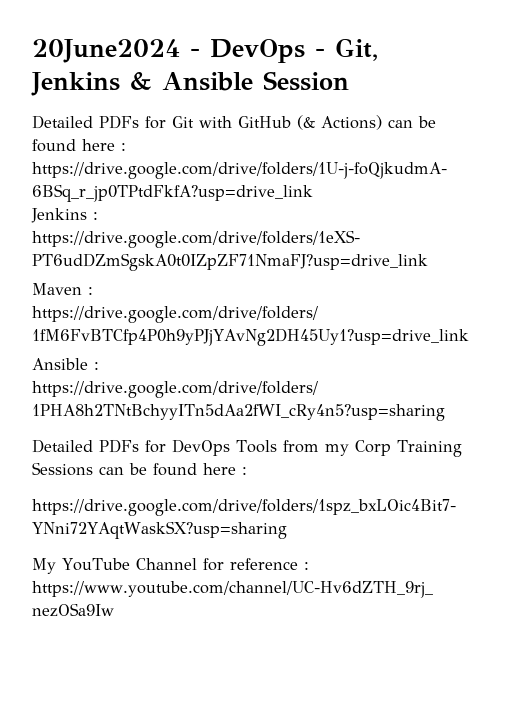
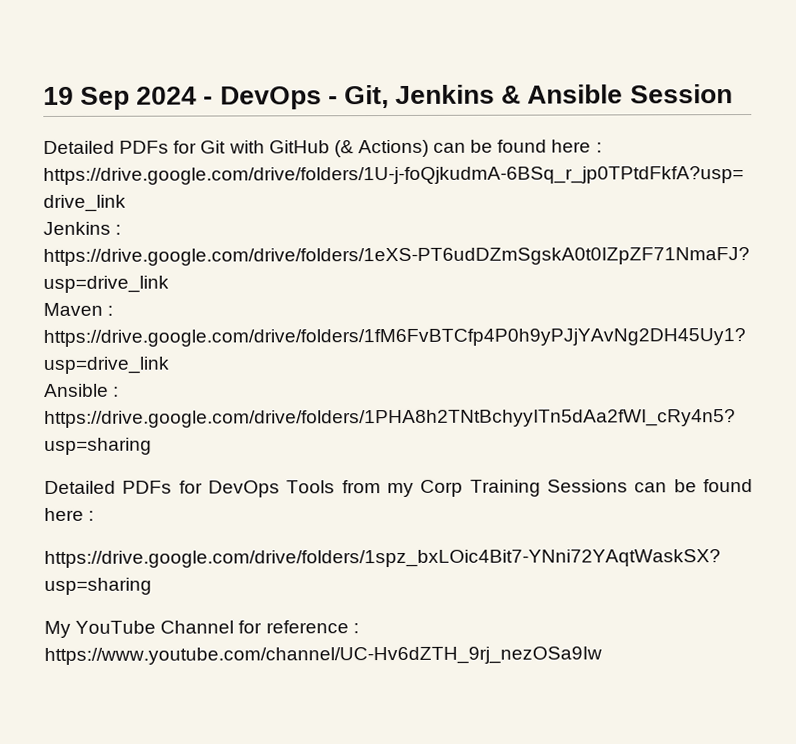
- 20June2024 - DevOps - Git, Jenkins & Ansible Session
+ 19 Sep 2024 - DevOps - Git, Jenkins & Ansible Session

